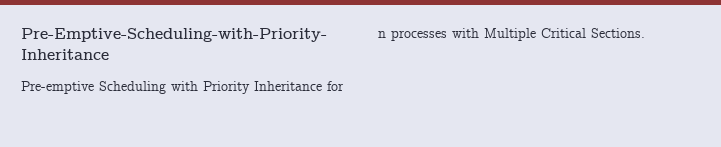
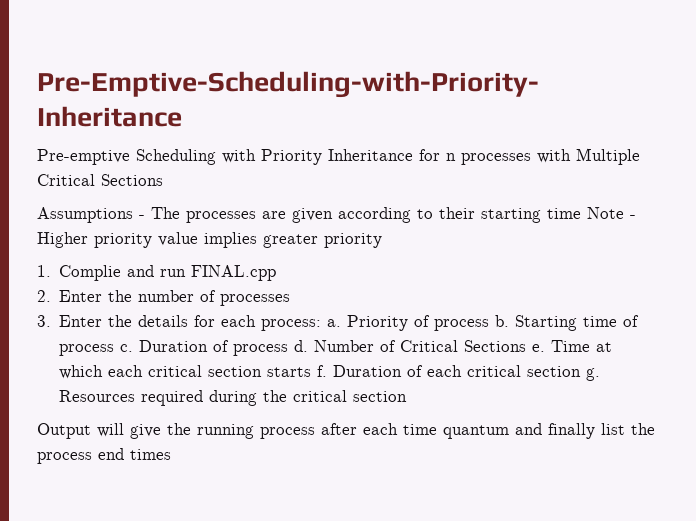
- Pre-emptive Scheduling with Priority Inheritance for n processes with Multiple Critical Sections.
+ Pre-emptive Scheduling with Priority Inheritance for n processes with Multiple Critical Sections
+ Assumptions - The processes are given according to their starting time Note - Higher priority value implies greater priority
+ 1. Complie and run FINAL.cpp
+ 2. Enter the number of processes
+ 3. Enter the details for each process: a. Priority of process b. Starting time of process c. Duration of process d. Number of Critical Sections e. Time at which each critical section starts f. Duration of each critical section g. Resources required during the critical section
+ Output will give the running process after each time quantum and finally list the process end times

